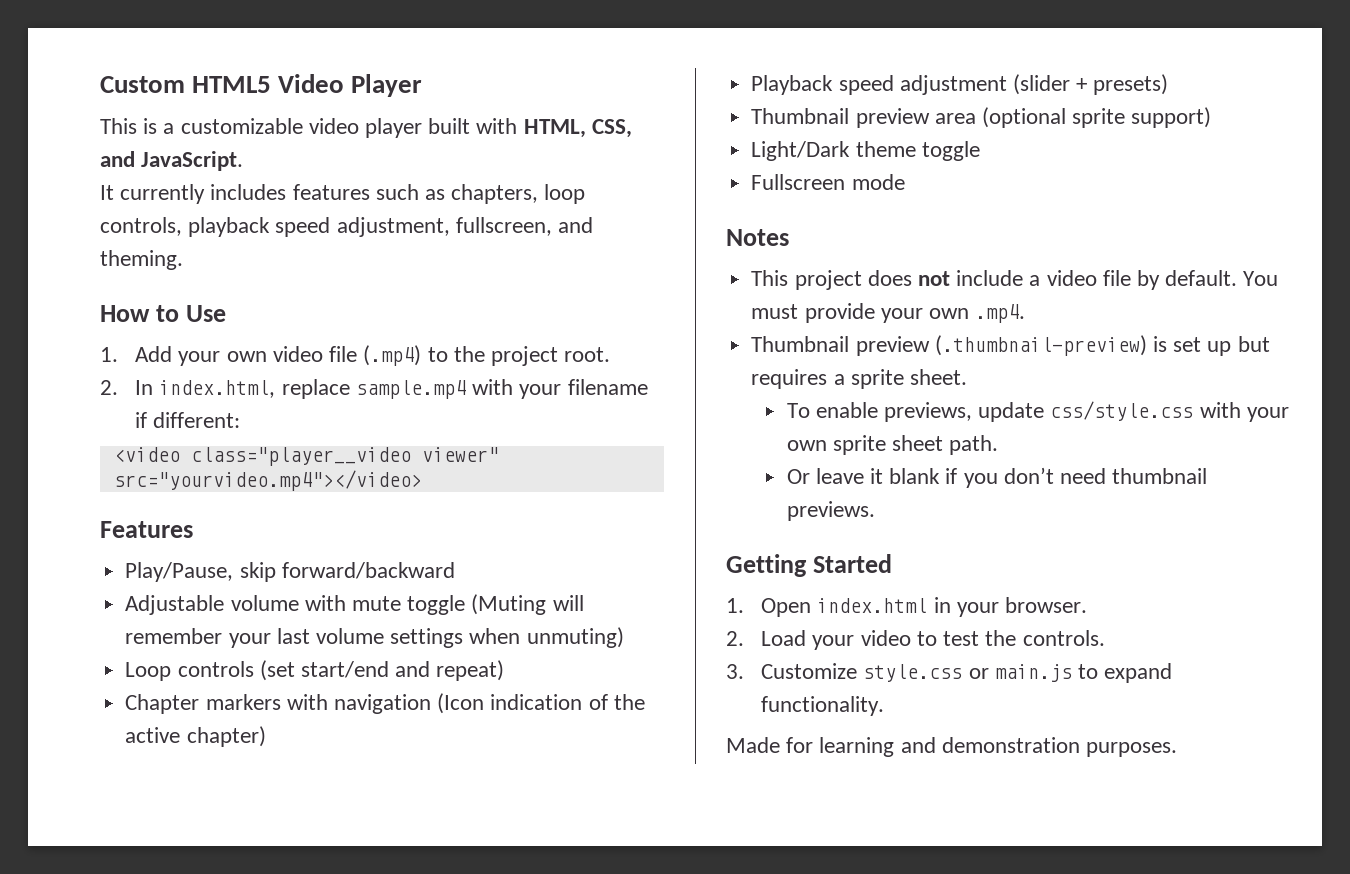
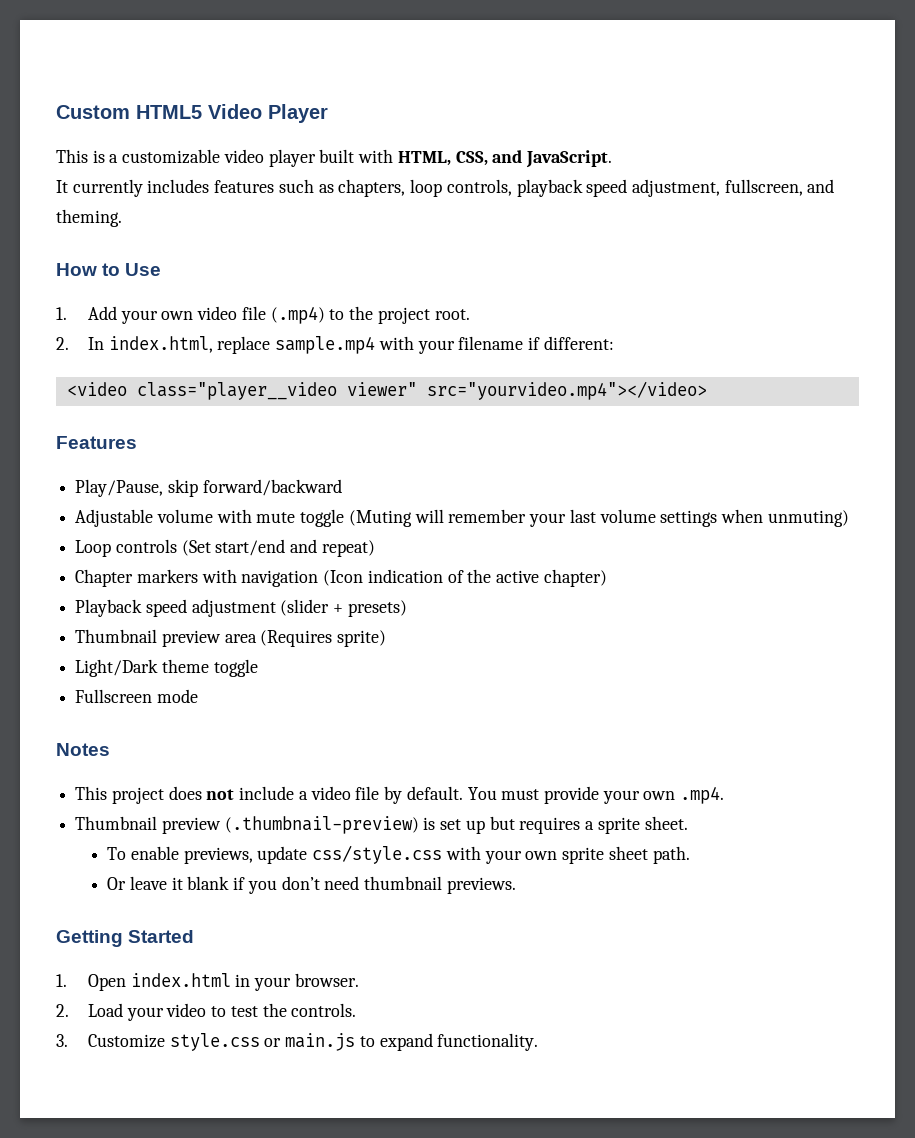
- Loop controls (set start/end and repeat)
+ Loop controls (Set start/end and repeat)
- Thumbnail preview area (optional sprite support)
+ Thumbnail preview area (Requires sprite)
- Made for learning and demonstration purposes.

